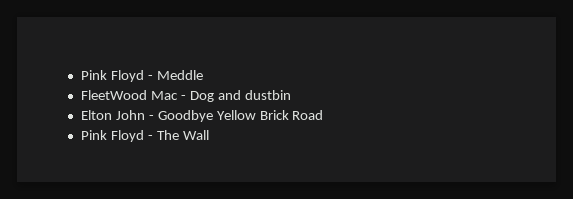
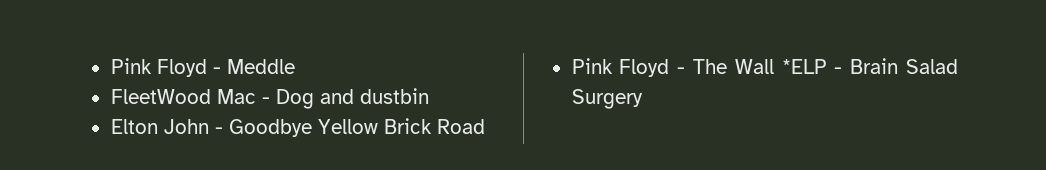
- Pink Floyd - The Wall
+ Pink Floyd - The Wall *ELP - Brain Salad Surgery

